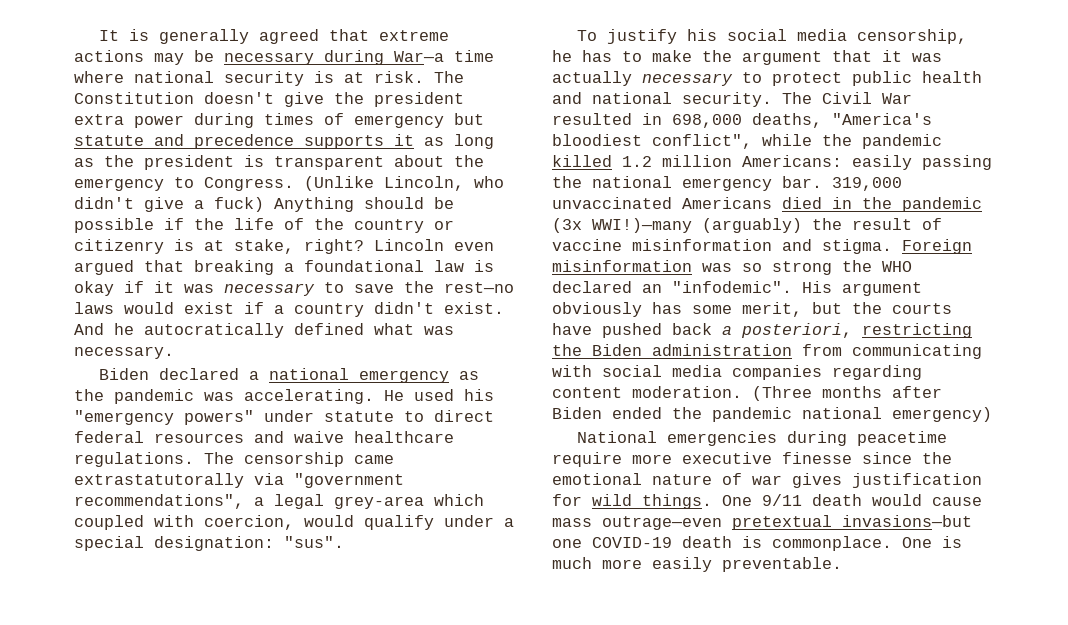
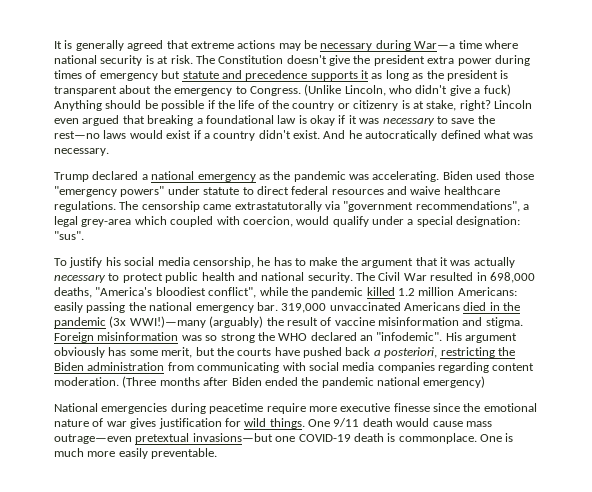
- Biden declared a national emergency as the pandemic was accelerating.
+ Trump declared a national emergency as the pandemic was accelerating.
- He used his "emergency powers" under statute to direct federal resources and waive healthcare regulations.
+ Biden used those "emergency powers" under statute to direct federal resources and waive healthcare regulations.

